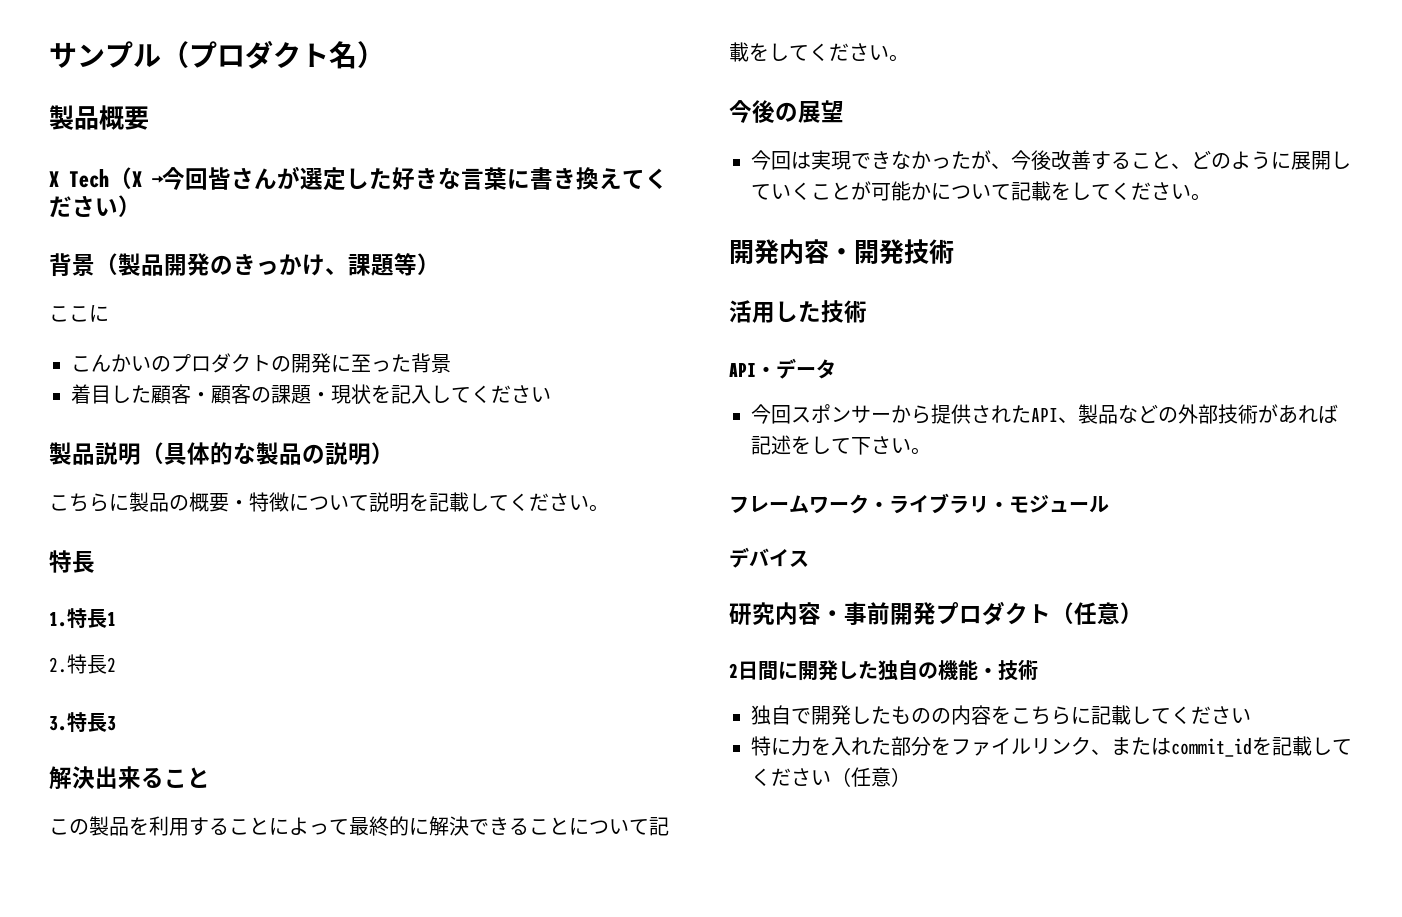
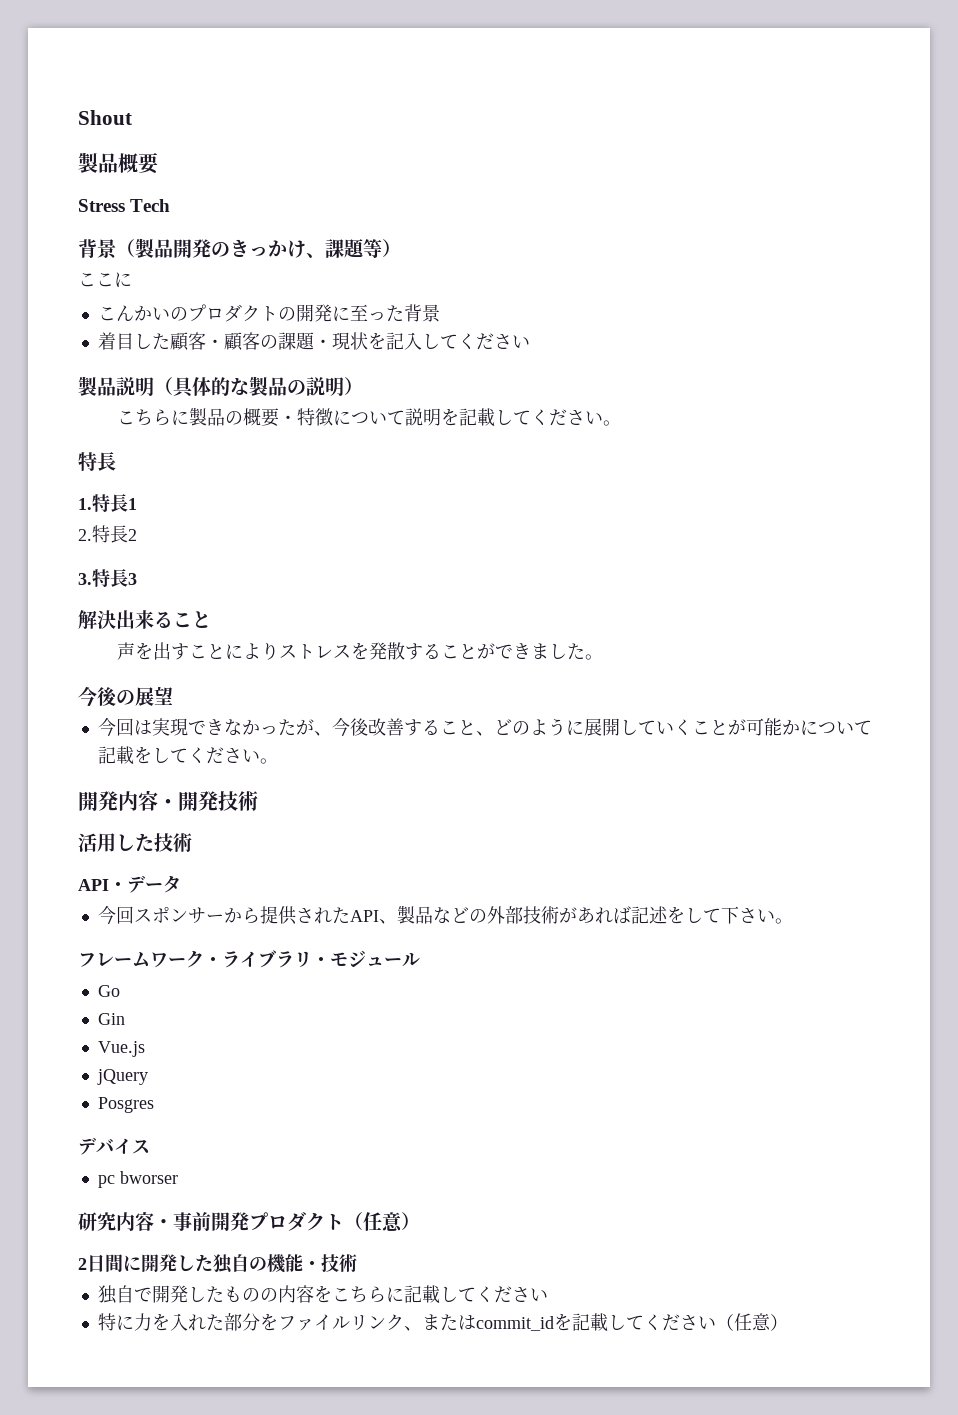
- サンプル（プロダクト名）
+ Shout
- X Tech（X →今回皆さんが選定した好きな言葉に書き換えてください）
+ Stress Tech
- この製品を利用することによって最終的に解決できることについて記載をしてください。
+ 声を出すことによりストレスを発散することができました。
+ Go
+ Gin
+ Vue.js
+ jQuery
+ Posgres
+ pc bworser

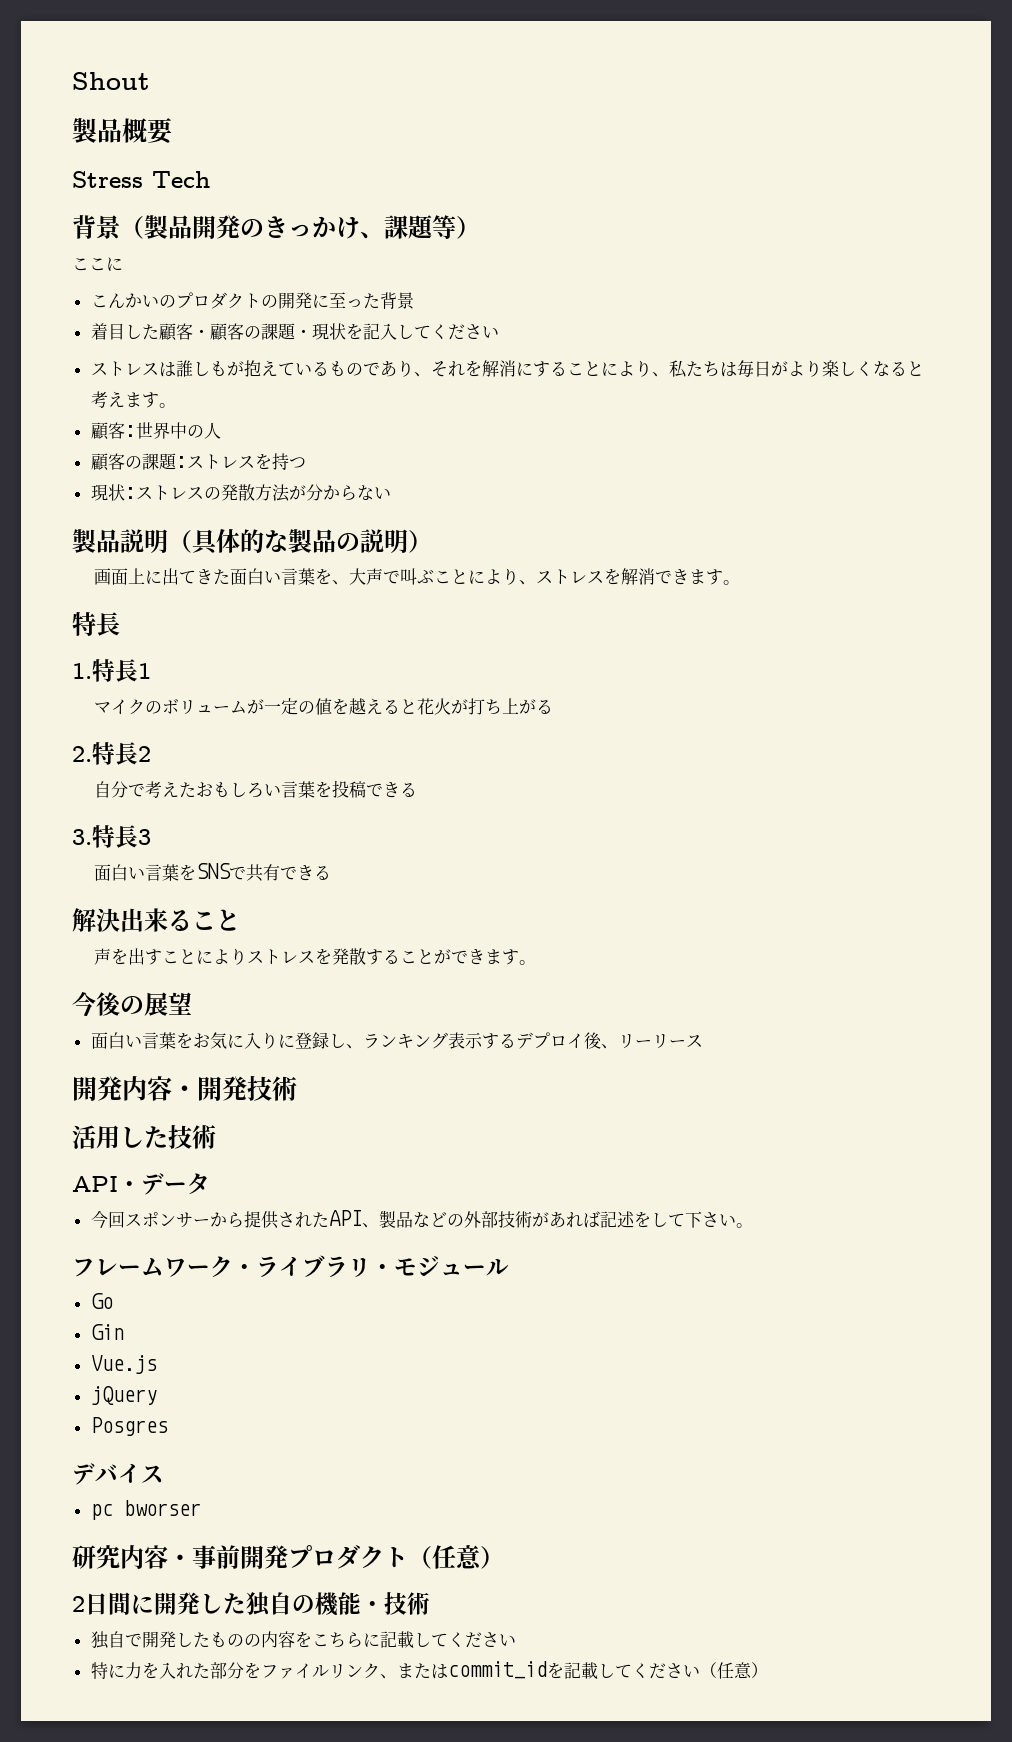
+ ストレスは誰しもが抱えているものであり、それを解消にすることにより、私たちは毎日がより楽しくなると考えます。
+ 顧客:世界中の人
+ 顧客の課題:ストレスを持つ
+ 現状:ストレスの発散方法が分からない
- こちらに製品の概要・特徴について説明を記載してください。
+ 画面上に出てきた面白い言葉を、大声で叫ぶことにより、ストレスを解消できます。
+ マイクのボリュームが一定の値を越えると花火が打ち上がる
  2.特長2
+ 自分で考えたおもしろい言葉を投稿できる
  3.特長3
+ 面白い言葉をSNSで共有できる
- 声を出すことによりストレスを発散することができました。
+ 声を出すことによりストレスを発散することができます。
- 今回は実現できなかったが、今後改善すること、どのように展開していくことが可能かについて記載をしてください。
+ 面白い言葉をお気に入りに登録し、ランキング表示するデプロイ後、リーリース

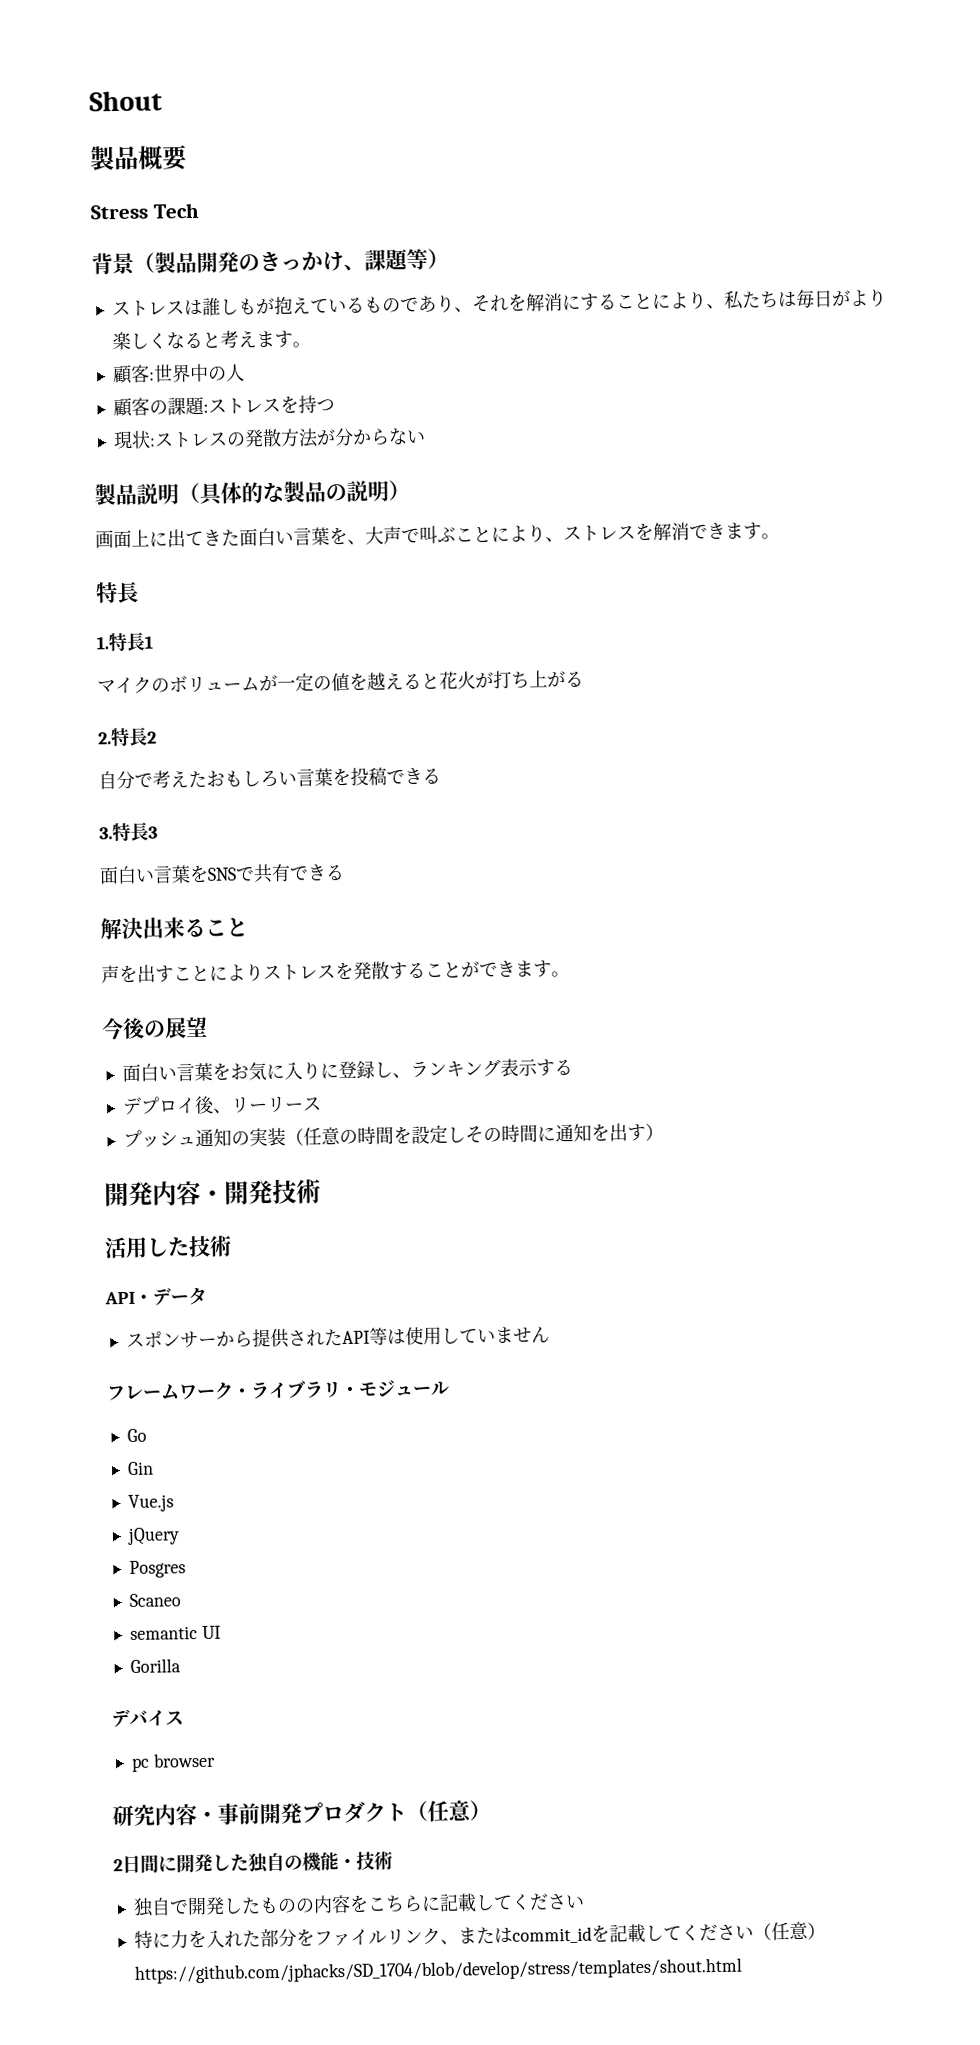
- ここに
- こんかいのプロダクトの開発に至った背景
- 着目した顧客・顧客の課題・現状を記入してください
- 面白い言葉をお気に入りに登録し、ランキング表示するデプロイ後、リーリース
+ 面白い言葉をお気に入りに登録し、ランキング表示する
+ デプロイ後、リーリース
+ プッシュ通知の実装（任意の時間を設定しその時間に通知を出す）
- 今回スポンサーから提供されたAPI、製品などの外部技術があれば記述をして下さい。
+ スポンサーから提供されたAPI等は使用していません
+ Scaneo
+ semantic UI
+ Gorilla
- pc bworser
+ pc browser
- 特に力を入れた部分をファイルリンク、またはcommit_idを記載してください（任意）
+ 特に力を入れた部分をファイルリンク、またはcommit_idを記載してください（任意）https://github.com/jphacks/SD_1704/blob/develop/stress/templates/shout.html

